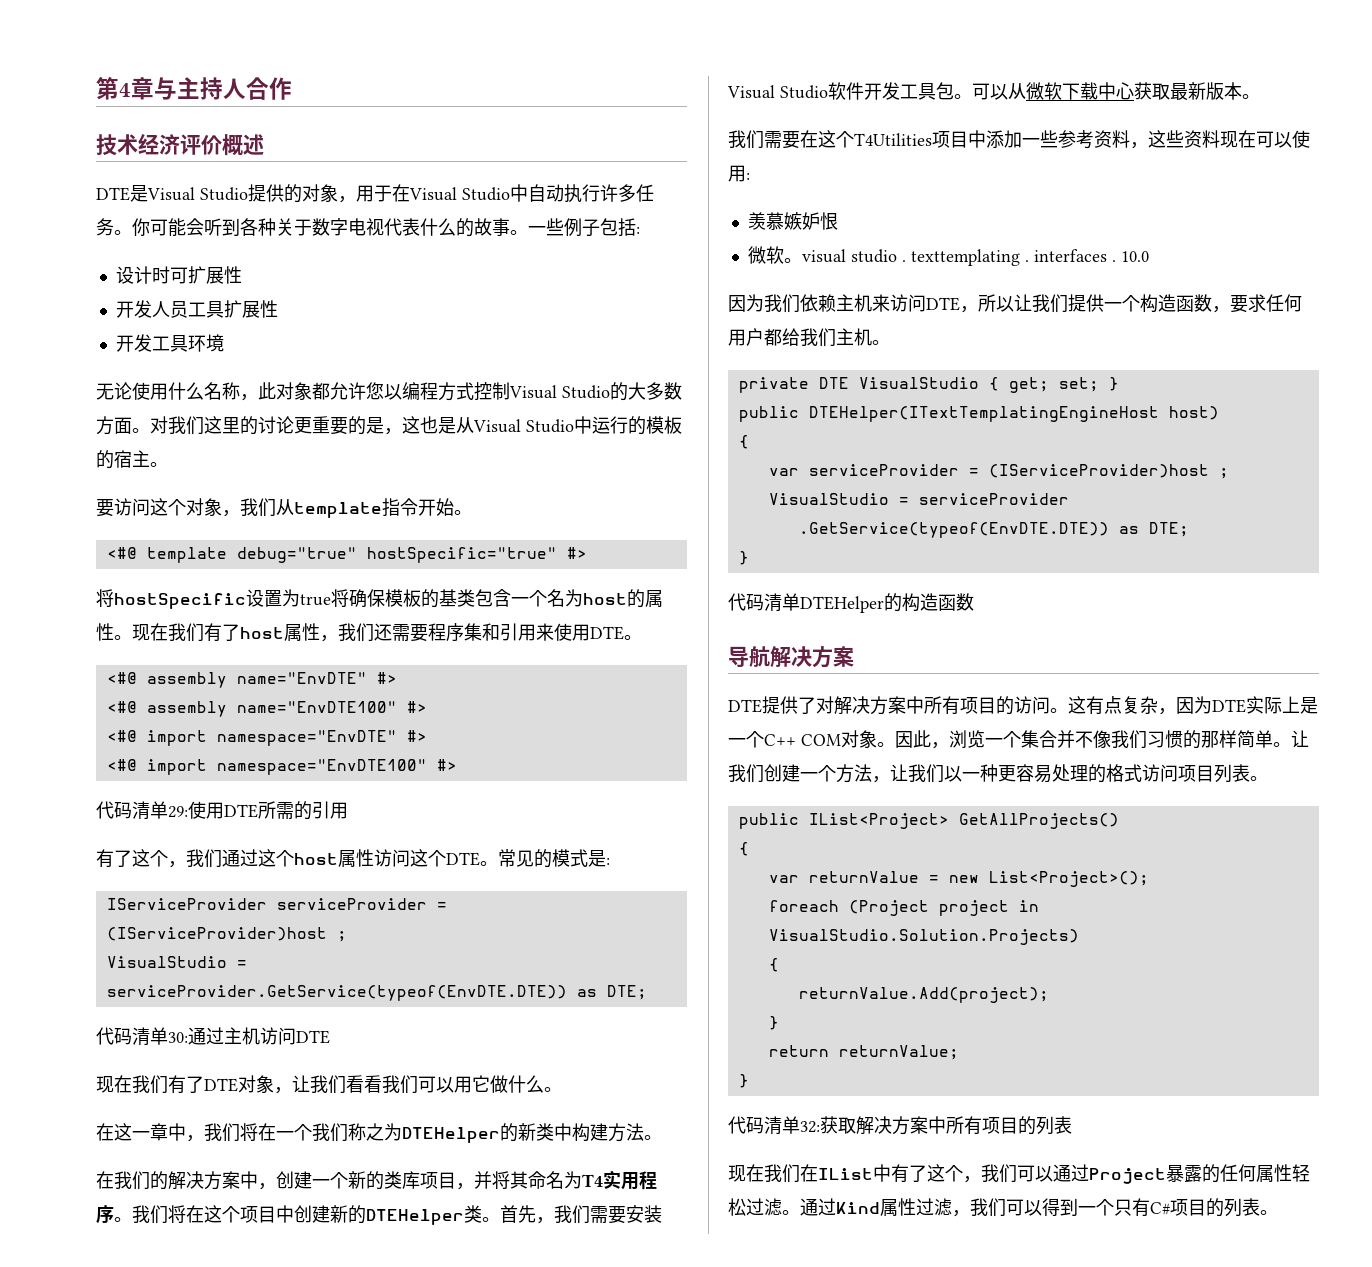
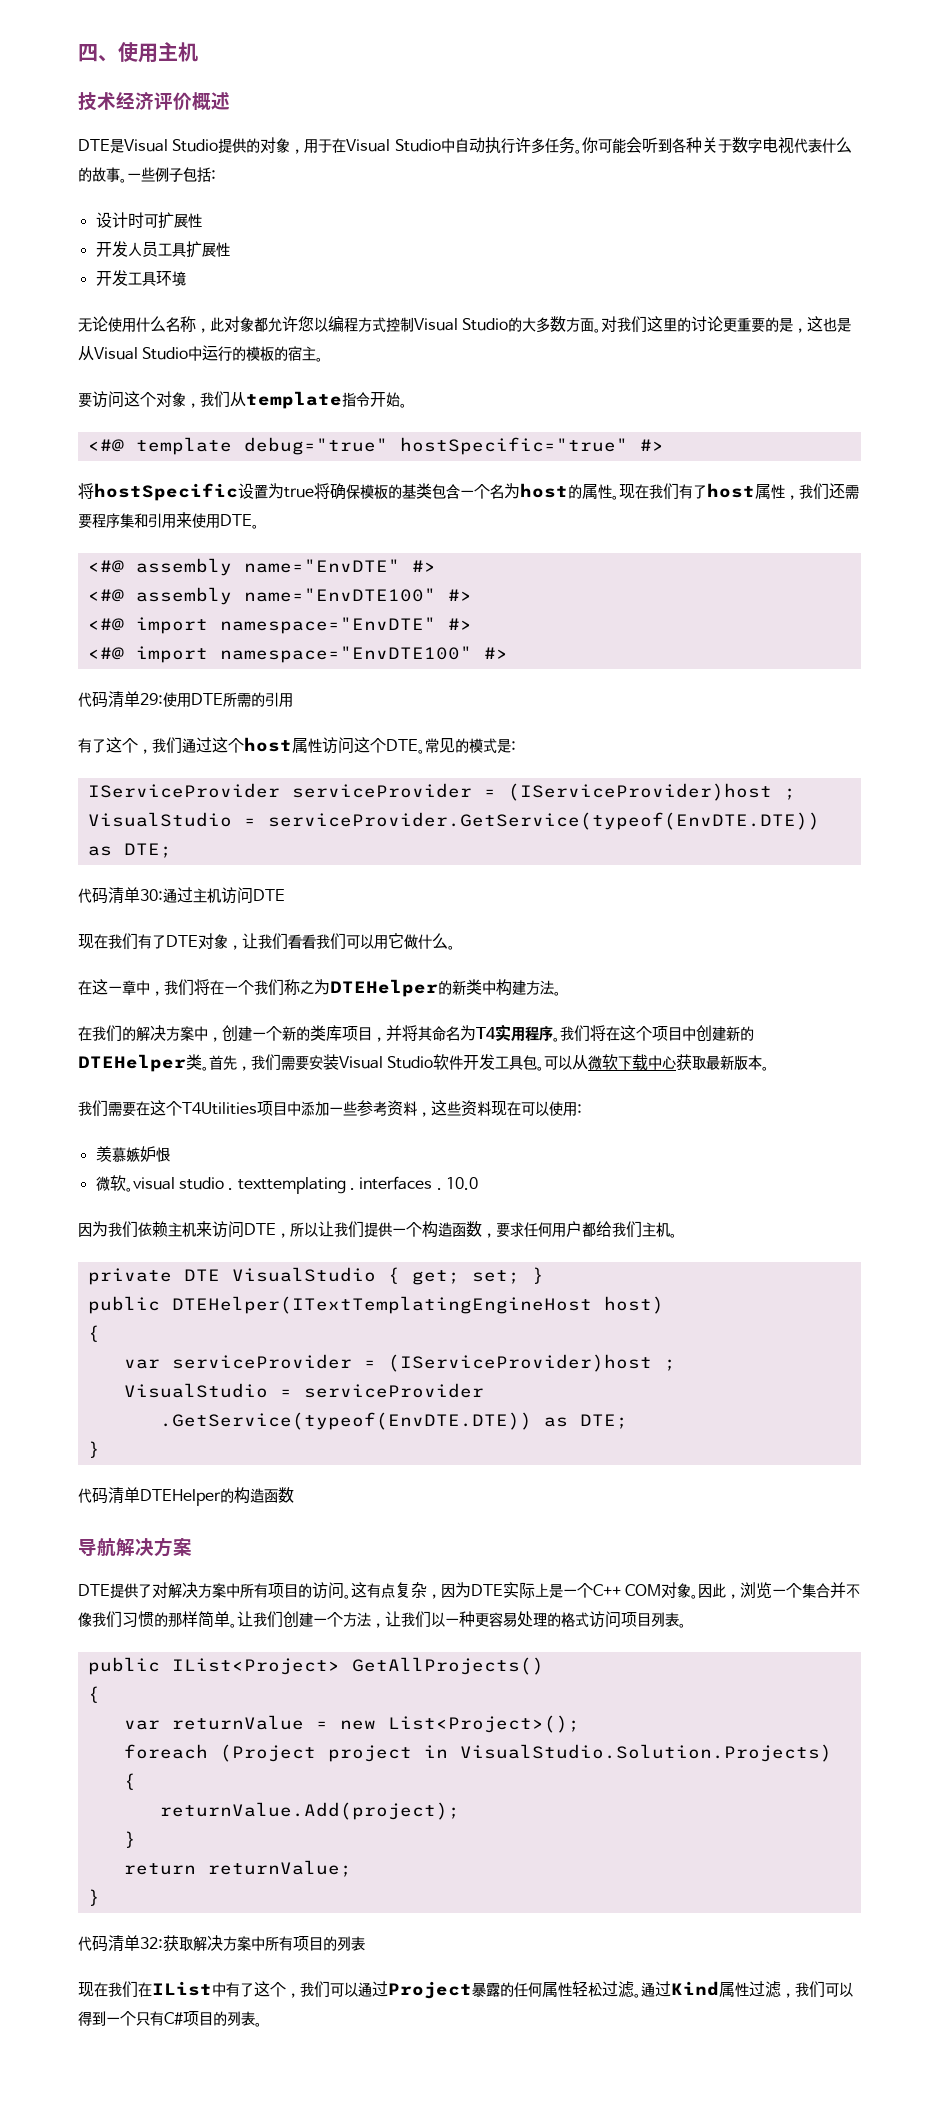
- 第4章与主持人合作
+ 四、使用主机

